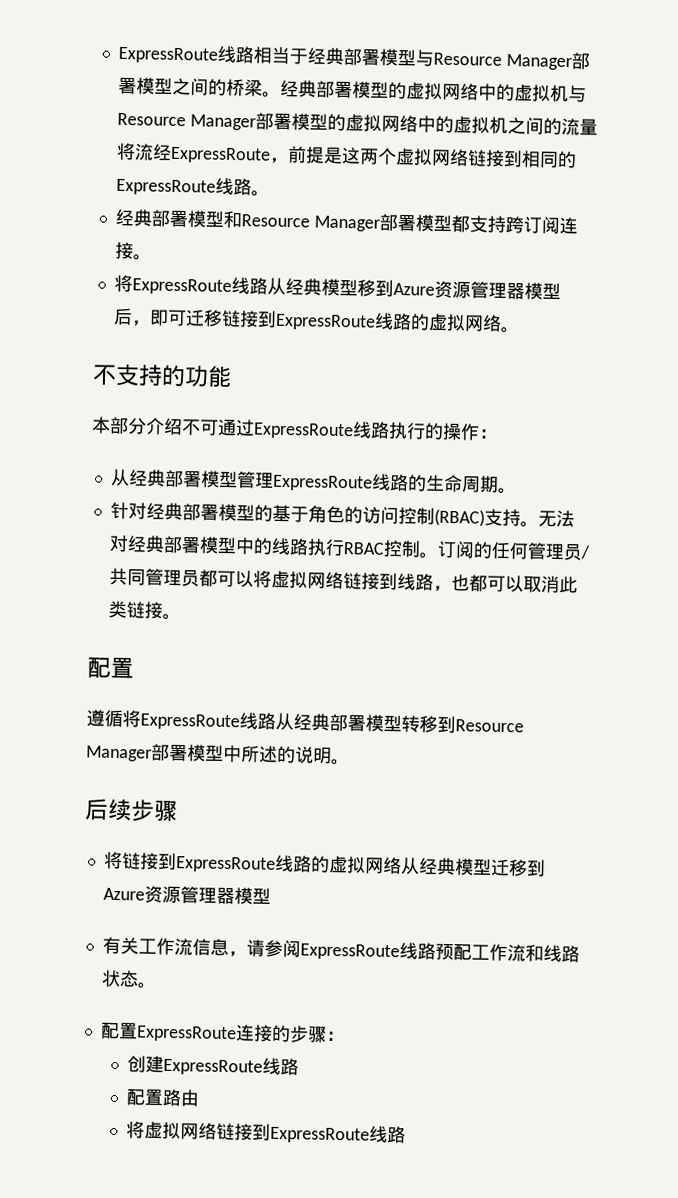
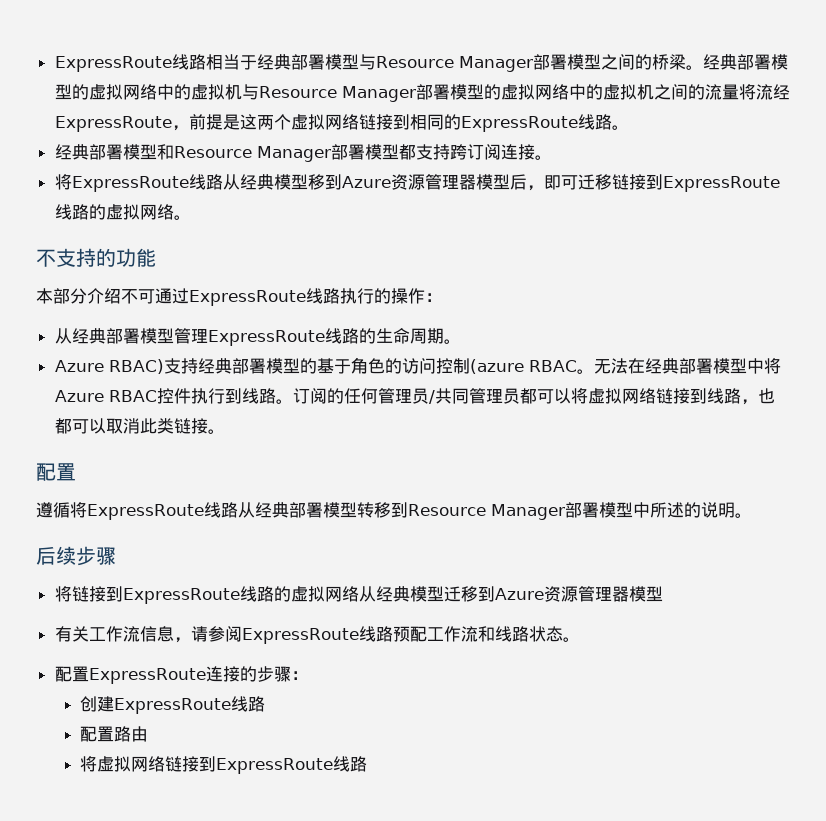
- 针对经典部署模型的基于角色的访问控制(RBAC)支持。无法对经典部署模型中的线路执行RBAC控制。
+ Azure RBAC)支持经典部署模型的基于角色的访问控制(azure RBAC。无法在经典部署模型中将Azure RBAC控件执行到线路。

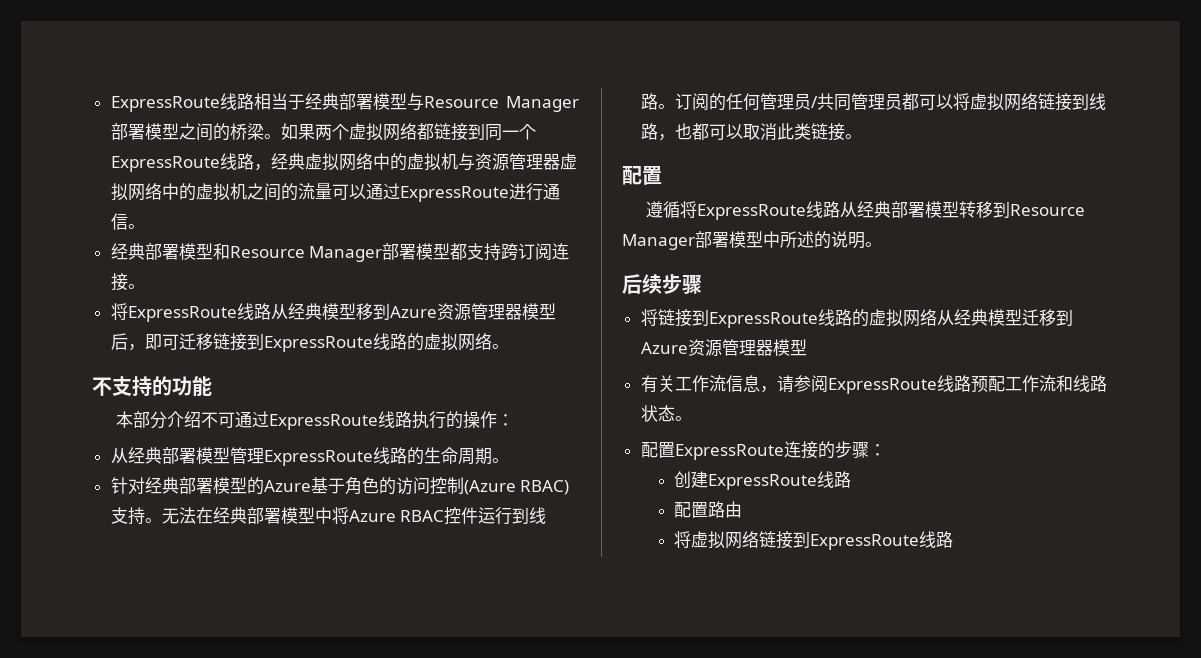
- 经典部署模型的虚拟网络中的虚拟机与Resource Manager部署模型的虚拟网络中的虚拟机之间的流量将流经ExpressRoute，前提是这两个虚拟网络链接到相同的ExpressRoute线路。
+ 如果两个虚拟网络都链接到同一个ExpressRoute线路，经典虚拟网络中的虚拟机与资源管理器虚拟网络中的虚拟机之间的流量可以通过ExpressRoute进行通信。
- Azure RBAC)支持经典部署模型的基于角色的访问控制(azure RBAC。
+ 针对经典部署模型的Azure基于角色的访问控制(Azure RBAC)支持。
- 无法在经典部署模型中将Azure RBAC控件执行到线路。
+ 无法在经典部署模型中将Azure RBAC控件运行到线路。

